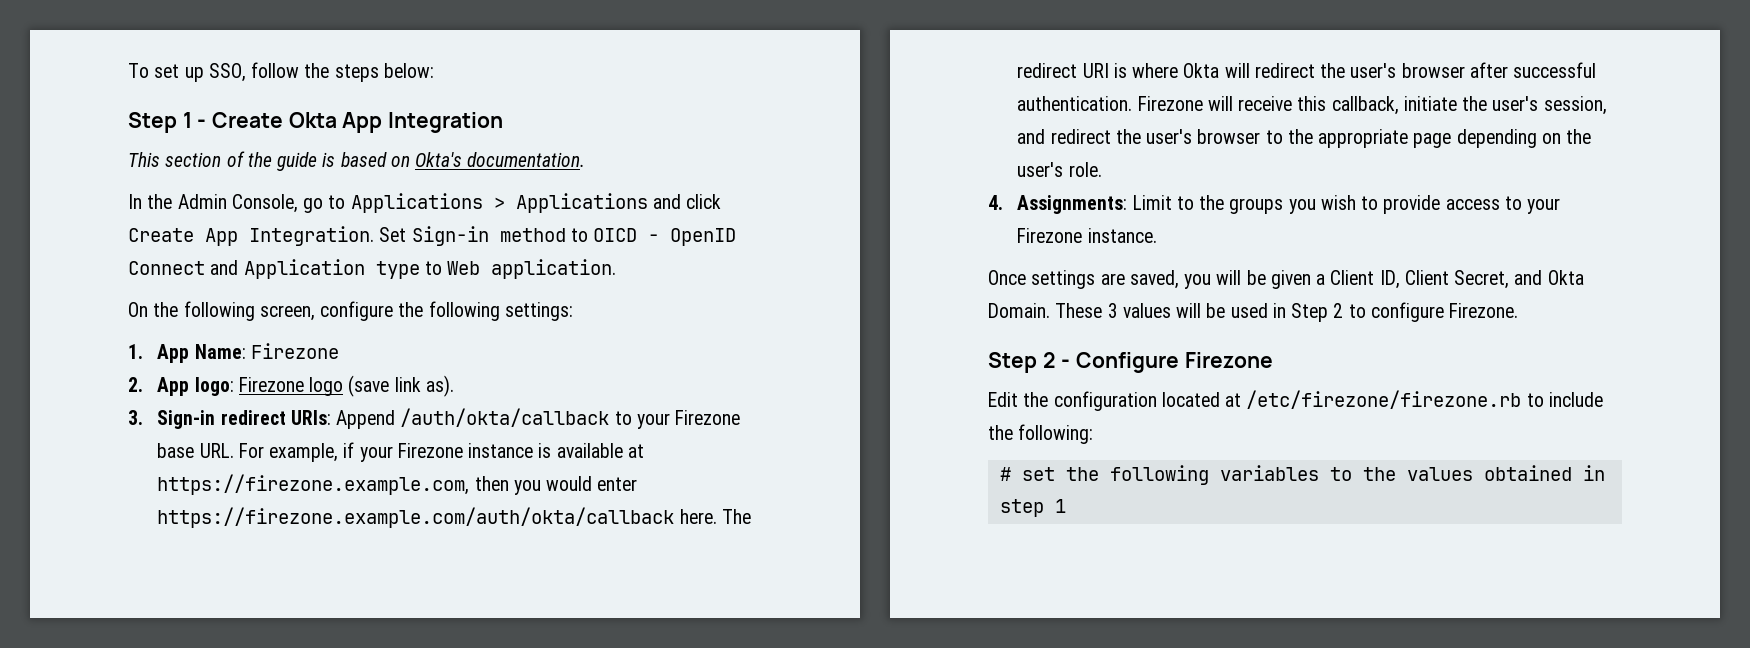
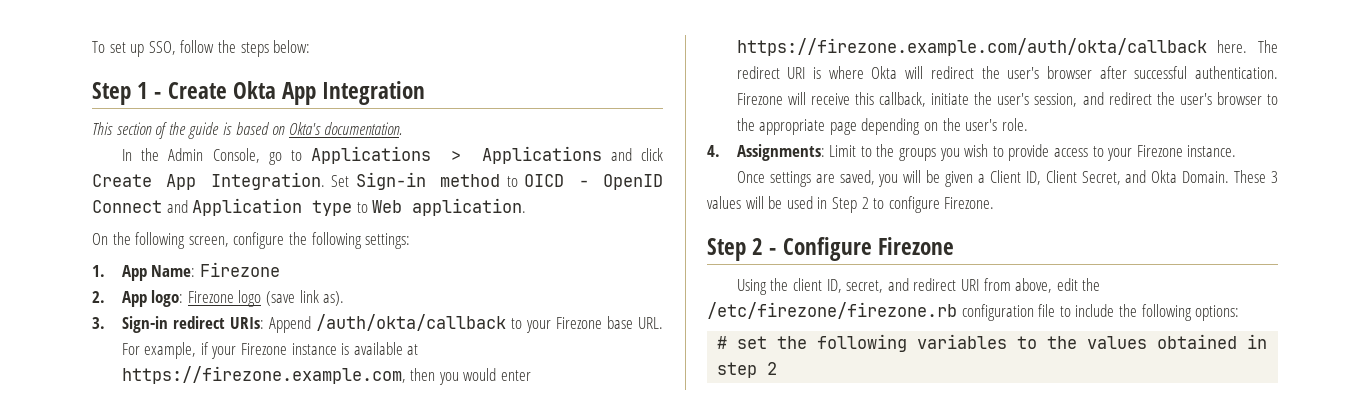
- Edit the configuration located at /etc/firezone/firezone.rb to include the following:
+ Using the client ID, secret, and redirect URI from above, edit the /etc/firezone/firezone.rb configuration file to include the following options:
- # set the following variables to the values obtained in step 1
+ # set the following variables to the values obtained in step 2

